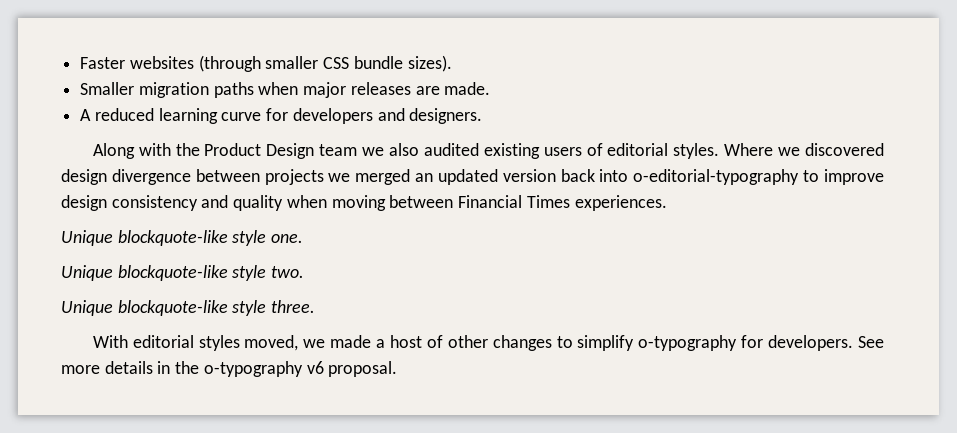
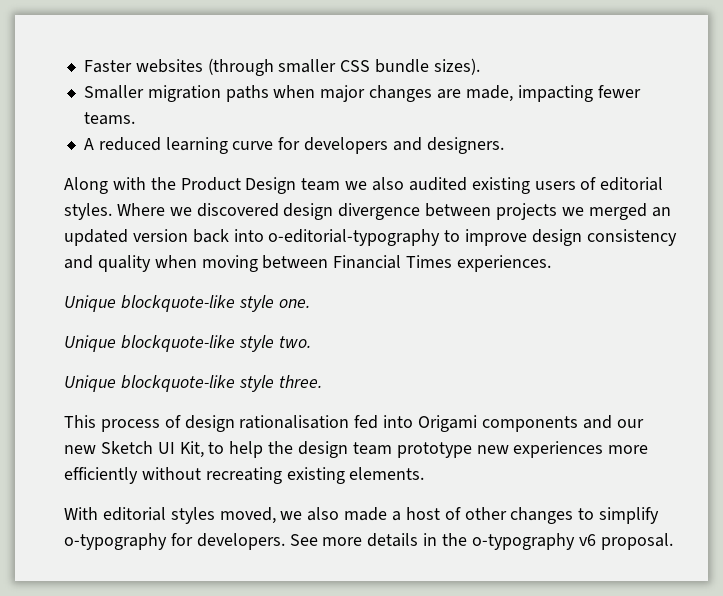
- Smaller migration paths when major releases are made.
+ Smaller migration paths when major changes are made, impacting fewer teams.
+ This process of design rationalisation fed into Origami components and our new Sketch UI Kit, to help the design team prototype new experiences more efficiently without recreating existing elements.
- With editorial styles moved, we made a host of other changes to simplify o-typography for developers.
+ With editorial styles moved, we also made a host of other changes to simplify o-typography for developers.

